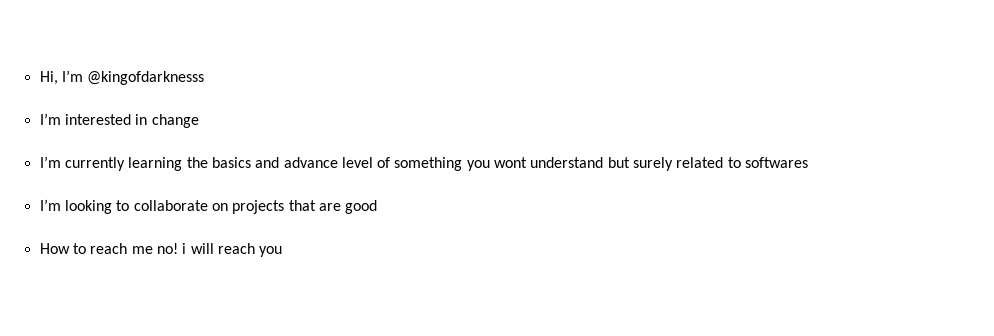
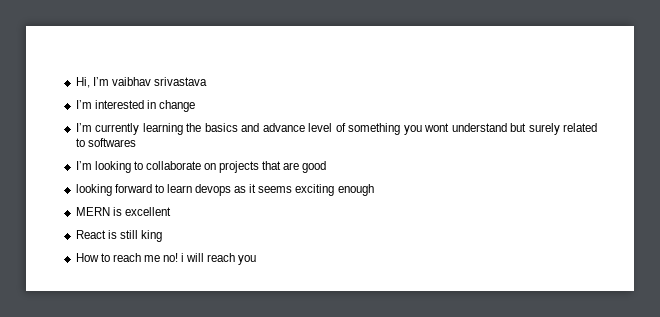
- Hi, I’m @kingofdarknesss
+ Hi, I’m vaibhav srivastava
+ looking forward to learn devops as it seems exciting enough
+ MERN is excellent
+ React is still king

